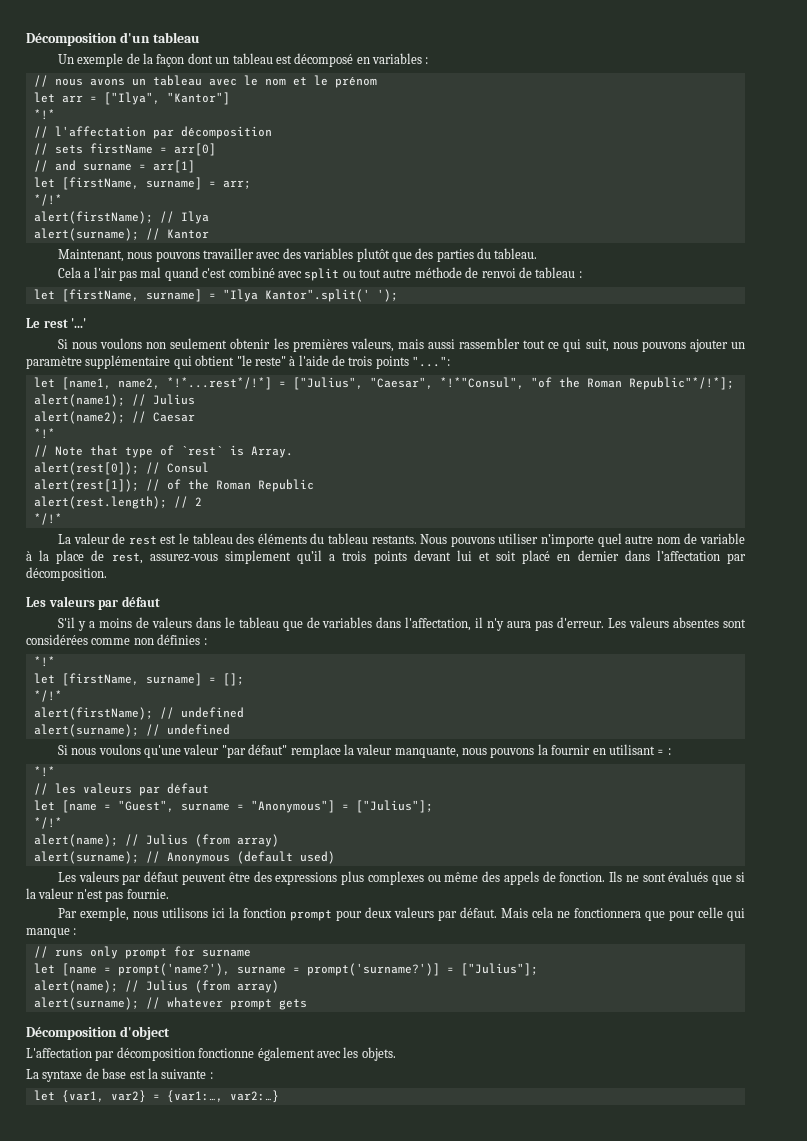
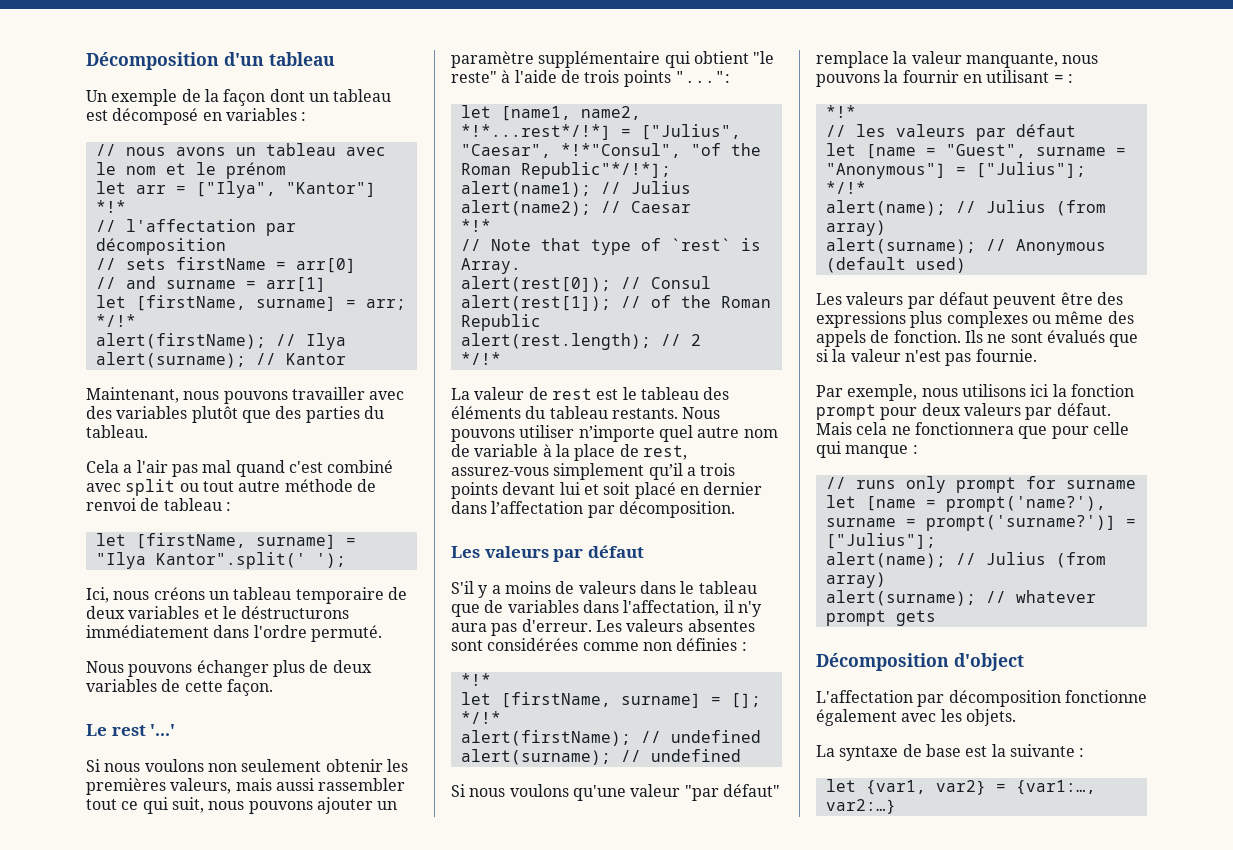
+ Ici, nous créons un tableau temporaire de deux variables et le déstructurons immédiatement dans l'ordre permuté.
+ Nous pouvons échanger plus de deux variables de cette façon.

